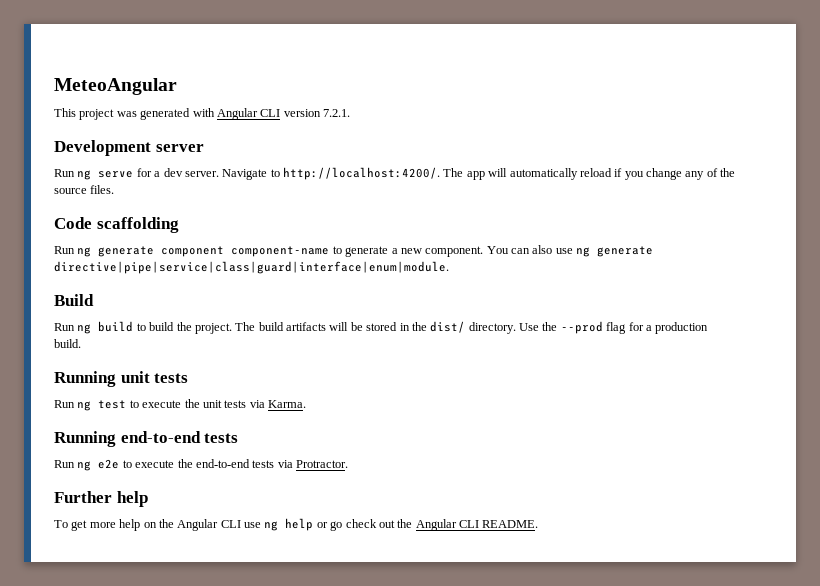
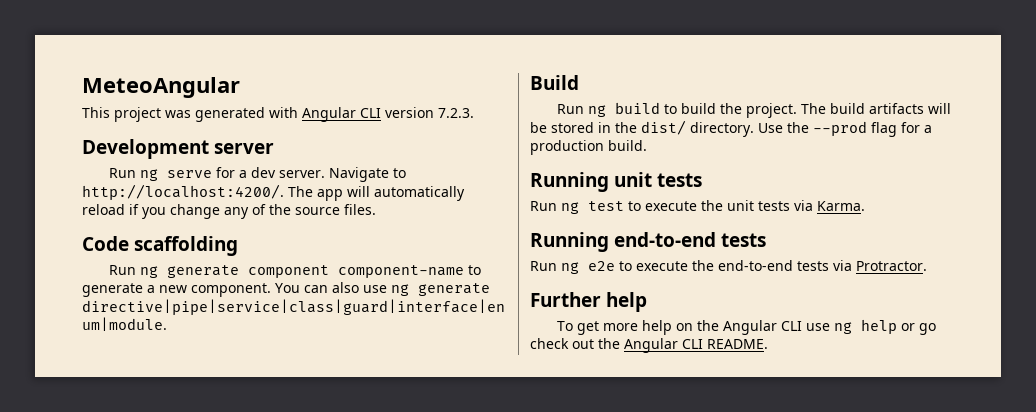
- This project was generated with Angular CLI version 7.2.1.
+ This project was generated with Angular CLI version 7.2.3.

